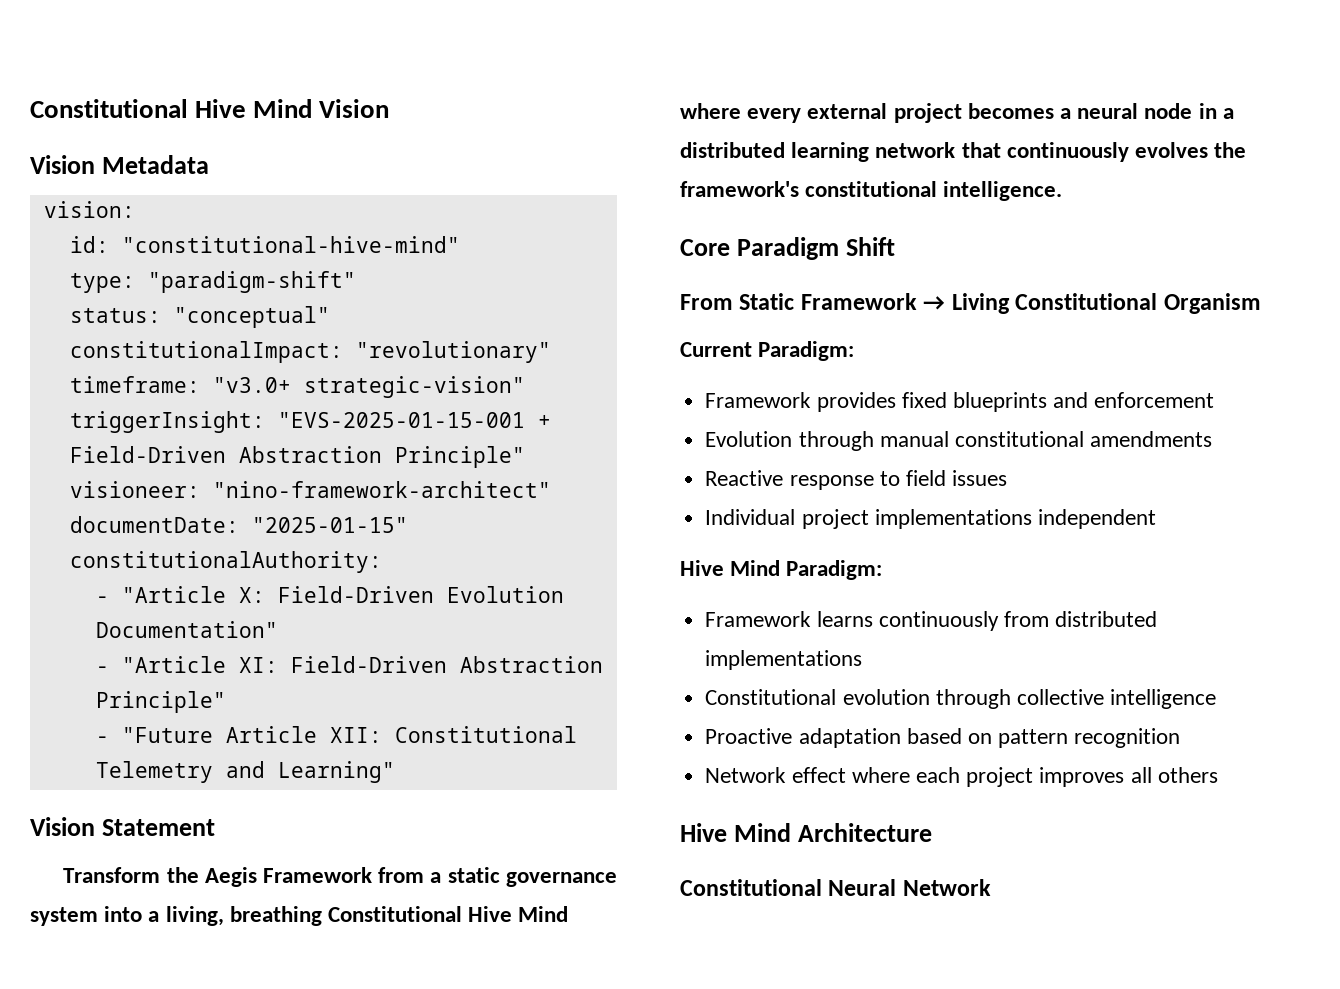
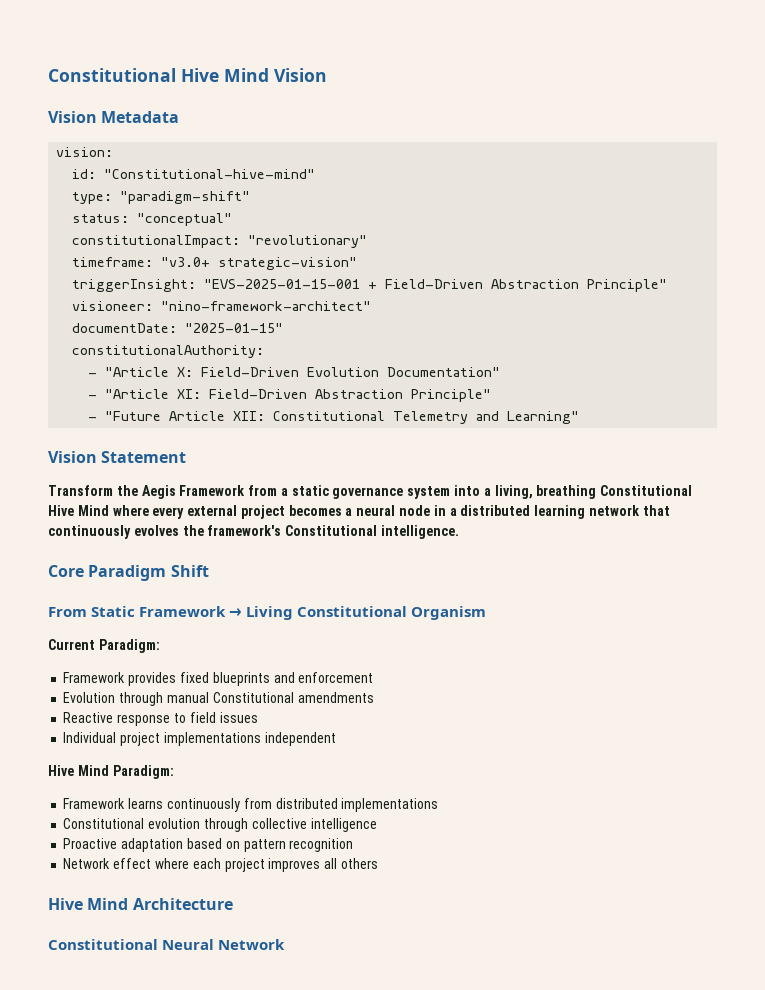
- id: "constitutional-hive-mind"
+ id: "Constitutional-hive-mind"
- Transform the Aegis Framework from a static governance system into a living, breathing Constitutional Hive Mind where every external project becomes a neural node in a distributed learning network that continuously evolves the framework's constitutional intelligence.
+ Transform the Aegis Framework from a static governance system into a living, breathing Constitutional Hive Mind where every external project becomes a neural node in a distributed learning network that continuously evolves the framework's Constitutional intelligence.
- Evolution through manual constitutional amendments
+ Evolution through manual Constitutional amendments

